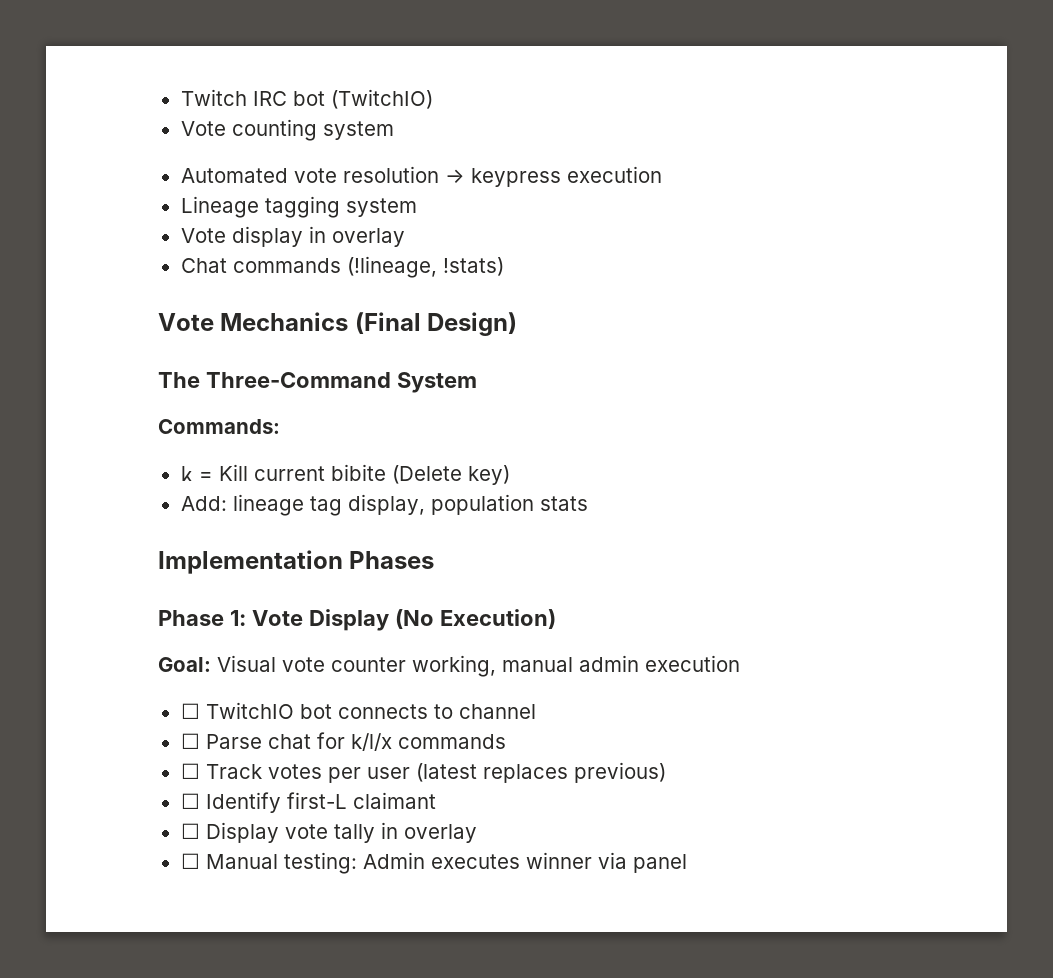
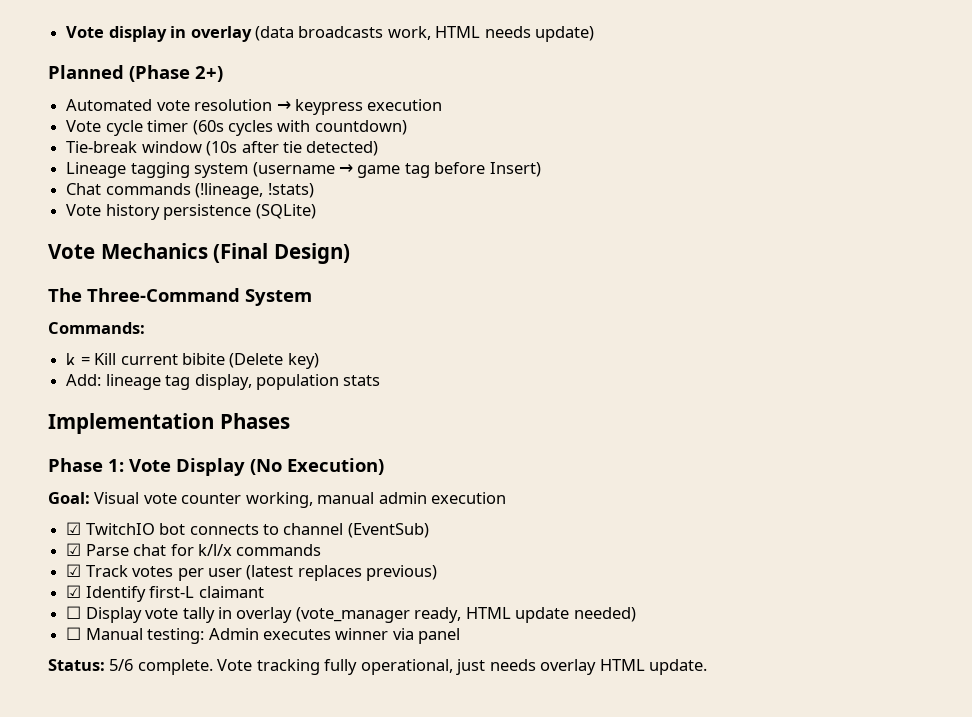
- Twitch IRC bot (TwitchIO)
- Vote counting system
+ Vote display in overlay (data broadcasts work, HTML needs update)
+ Planned (Phase 2+)
- Lineage tagging system
- Vote display in overlay
+ Vote cycle timer (60s cycles with countdown)
+ Tie-break window (10s after tie detected)
+ Lineage tagging system (username → game tag before Insert)
+ Vote history persistence (SQLite)
- ☐ TwitchIO bot connects to channel
- ☐ Parse chat for k/l/x commands
+ ☑ TwitchIO bot connects to channel (EventSub)
+ ☑ Parse chat for k/l/x commands
- ☐ Track votes per user (latest replaces previous)
+ ☑ Track votes per user (latest replaces previous)
- ☐ Identify first-L claimant
+ ☑ Identify first-L claimant
- ☐ Display vote tally in overlay
+ ☐ Display vote tally in overlay (vote_manager ready, HTML update needed)
+ Status: 5/6 complete. Vote tracking fully operational, just needs overlay HTML update.

